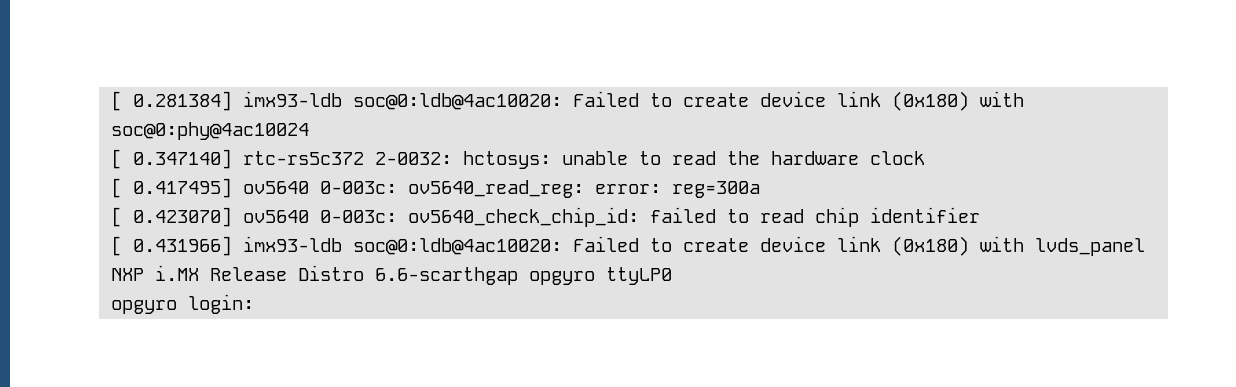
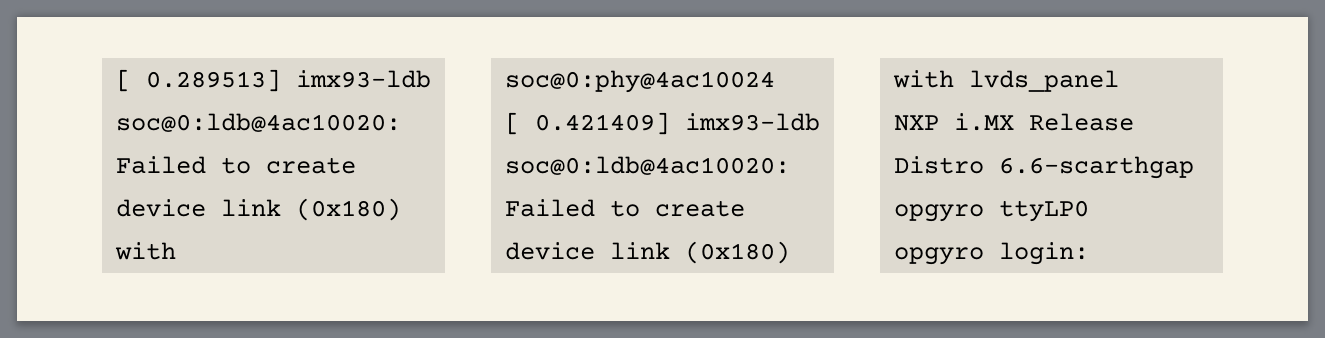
- [ 0.281384] imx93-ldb soc@0:ldb@4ac10020: Failed to create device link (0x180) with soc@0:phy@4ac10024
+ [ 0.289513] imx93-ldb soc@0:ldb@4ac10020: Failed to create device link (0x180) with soc@0:phy@4ac10024
- [ 0.347140] rtc-rs5c372 2-0032: hctosys: unable to read the hardware clock
- [ 0.417495] ov5640 0-003c: ov5640_read_reg: error: reg=300a
- [ 0.423070] ov5640 0-003c: ov5640_check_chip_id: failed to read chip identifier
- [ 0.431966] imx93-ldb soc@0:ldb@4ac10020: Failed to create device link (0x180) with lvds_panel
+ [ 0.421409] imx93-ldb soc@0:ldb@4ac10020: Failed to create device link (0x180) with lvds_panel

